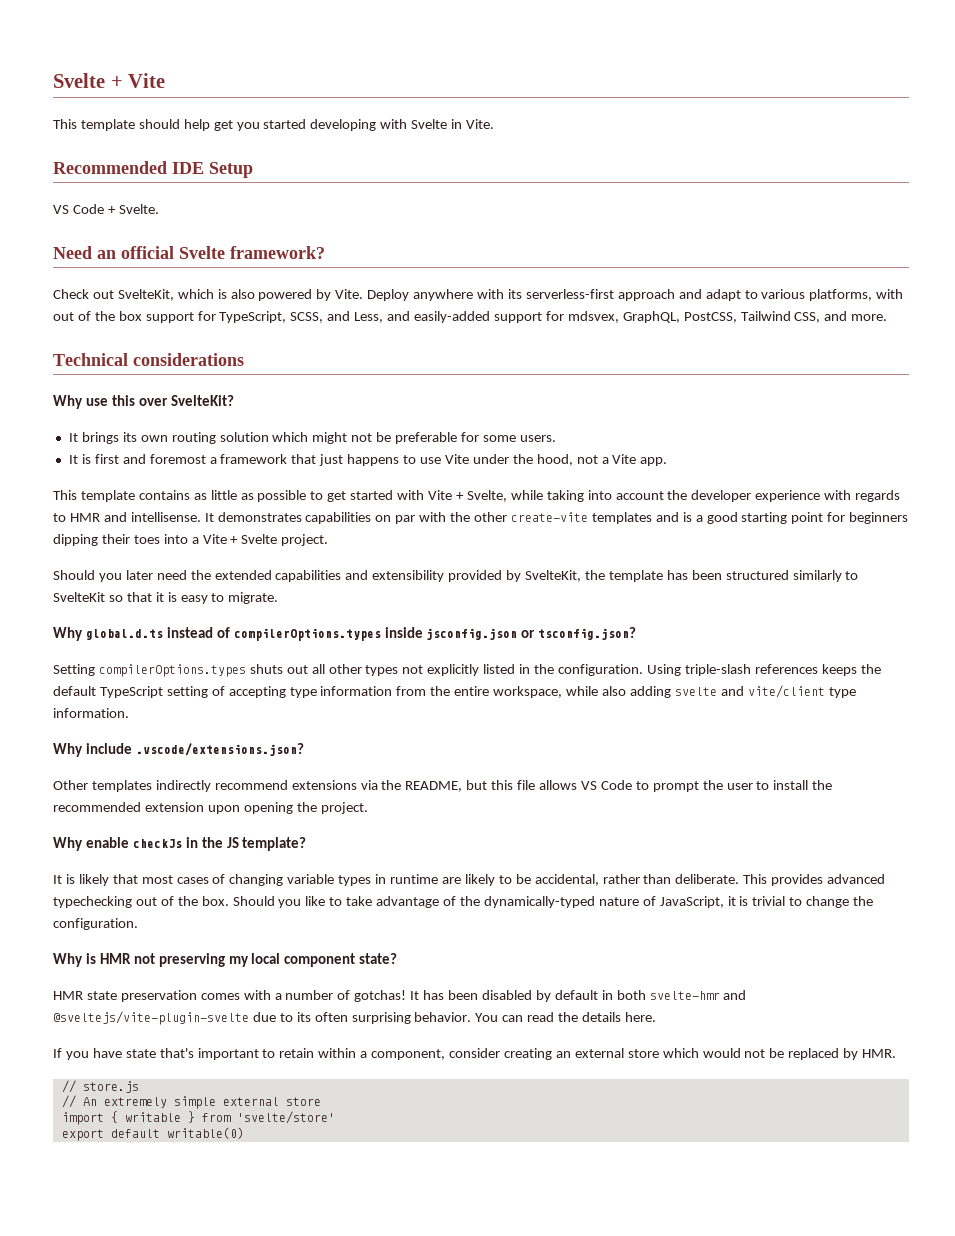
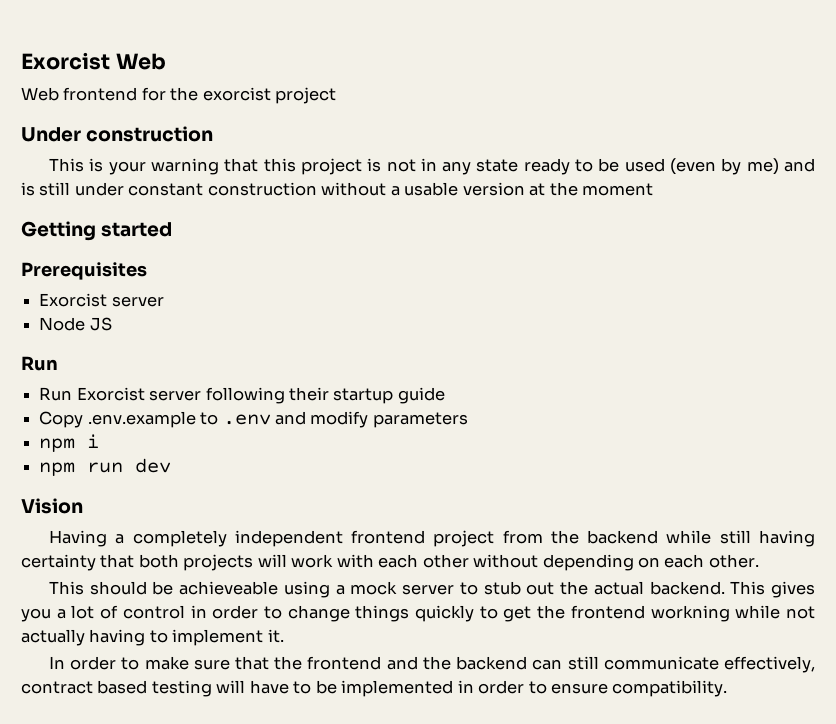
- Svelte + Vite
- This template should help get you started developing with Svelte in Vite.
- Recommended IDE Setup
- VS Code + Svelte.
- Need an official Svelte framework?
- Check out SvelteKit, which is also powered by Vite. Deploy anywhere with its serverless-first approach and adapt to various platforms, with out of the box support for TypeScript, SCSS, and Less, and easily-added support for mdsvex, GraphQL, PostCSS, Tailwind CSS, and more.
- Technical considerations
- Why use this over SvelteKit?
- It brings its own routing solution which might not be preferable for some users.
- It is first and foremost a framework that just happens to use Vite under the hood, not a Vite app.
- This template contains as little as possible to get started with Vite + Svelte, while taking into account the developer experience with regards to HMR and intellisense. It demonstrates capabilities on par with the other create-vite templates and is a good starting point for beginners dipping their toes into a Vite + Svelte project.
- Should you later need the extended capabilities and extensibility provided by SvelteKit, the template has been structured similarly to SvelteKit so that it is easy to migrate.
- Why global.d.ts instead of compilerOptions.types inside jsconfig.json or tsconfig.json?
- Setting compilerOptions.types shuts out all other types not explicitly listed in the configuration. Using triple-slash references keeps the default TypeScript setting of accepting type information from the entire workspace, while also adding svelte and vite/client type information.
- Why include .vscode/extensions.json?
- Other templates indirectly recommend extensions via the README, but this file allows VS Code to prompt the user to install the recommended extension upon opening the project.
- Why enable checkJs in the JS template?
- It is likely that most cases of changing variable types in runtime are likely to be accidental, rather than deliberate. This provides advanced typechecking out of the box. Should you like to take advantage of the dynamically-typed nature of JavaScript, it is trivial to change the configuration.
- Why is HMR not preserving my local component state?
- HMR state preservation comes with a number of gotchas! It has been disabled by default in both svelte-hmr and @sveltejs/vite-plugin-svelte due to its often surprising behavior. You can read the details here.
- If you have state that's important to retain within a component, consider creating an external store which would not be replaced by HMR.
- // store.js
- // An extremely simple external store
- import { writable } from 'svelte/store'
- export default writable(0)
+ Exorcist Web
+ Web frontend for the exorcist project
+ Under construction
+ This is your warning that this project is not in any state ready to be used (even by me) and is still under constant construction without a usable version at the moment
+ Getting started
+ Prerequisites
+ Exorcist server
+ Node JS
+ Run
+ Run Exorcist server following their startup guide
+ Copy .env.example to .env and modify parameters
+ npm i
+ npm run dev
+ Vision
+ Having a completely independent frontend project from the backend while still having certainty that both projects will work with each other without depending on each other.
+ This should be achieveable using a mock server to stub out the actual backend. This gives you a lot of control in order to change things quickly to get the frontend workning while not actually having to implement it.
+ In order to make sure that the frontend and the backend can still communicate effectively, contract based testing will have to be implemented in order to ensure compatibility.

